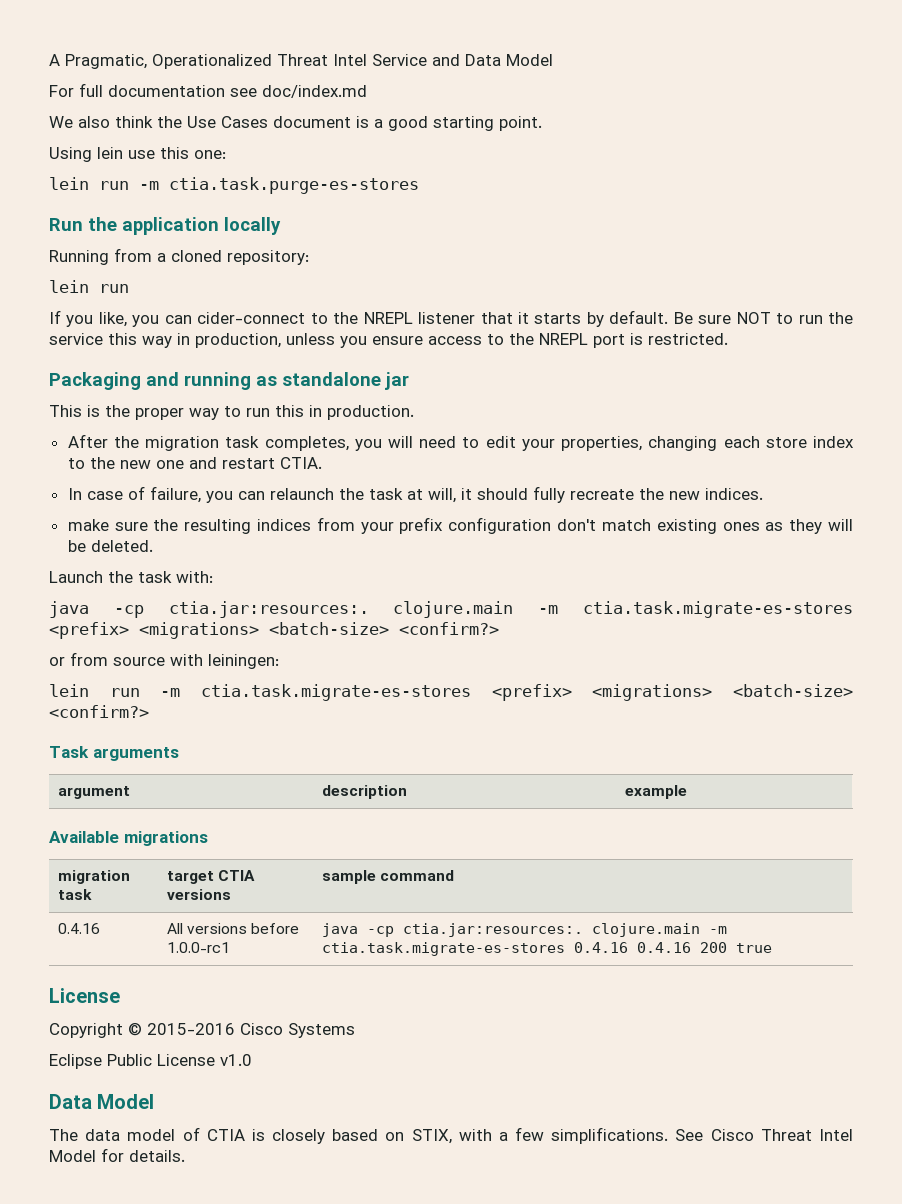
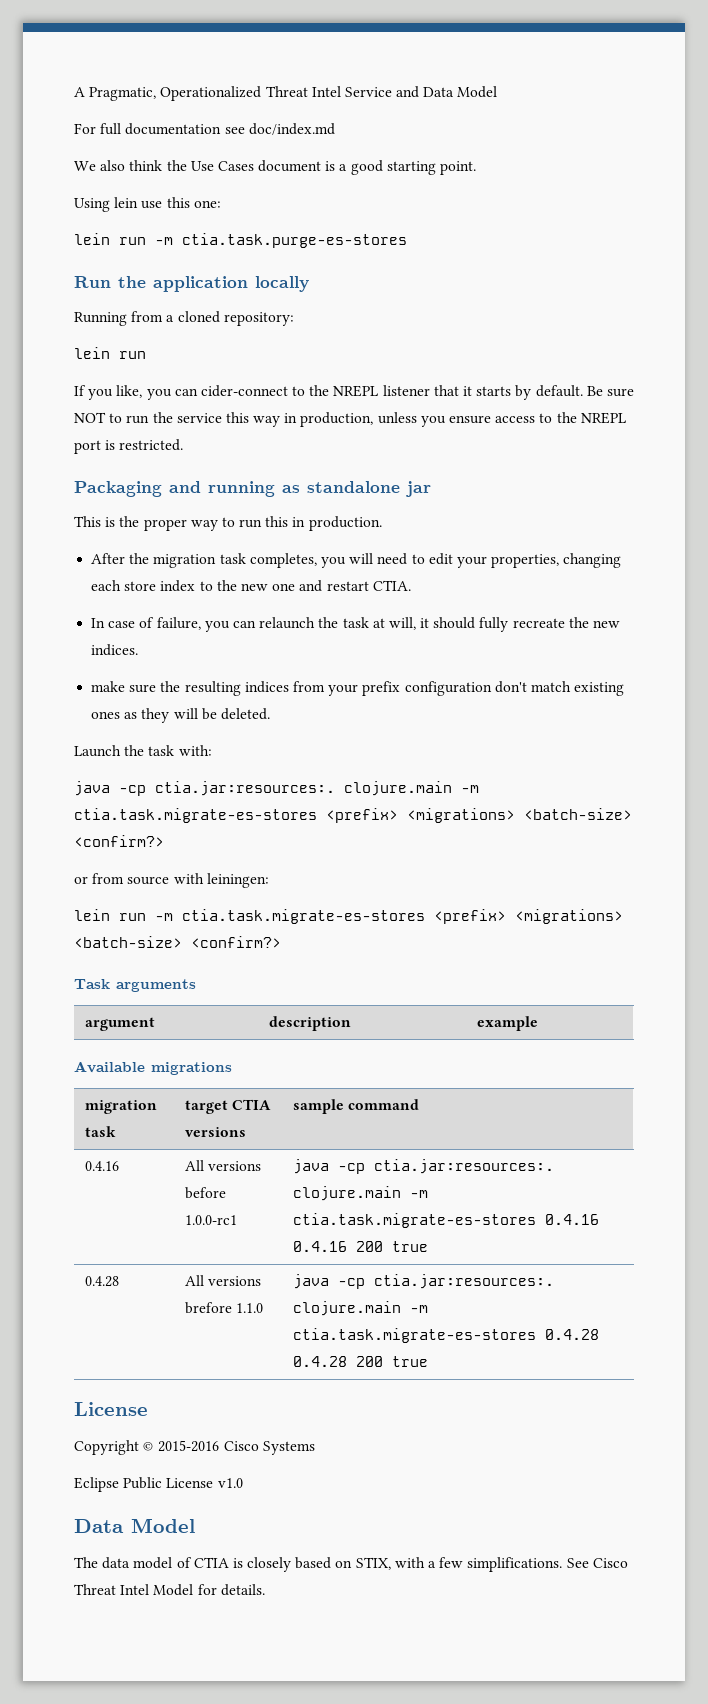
+ 0.4.28 | All versions brefore 1.1.0 | java -cp ctia.jar:resources:. clojure.main -m ctia.task.migrate-es-stores 0.4.28 0.4.28 200 true

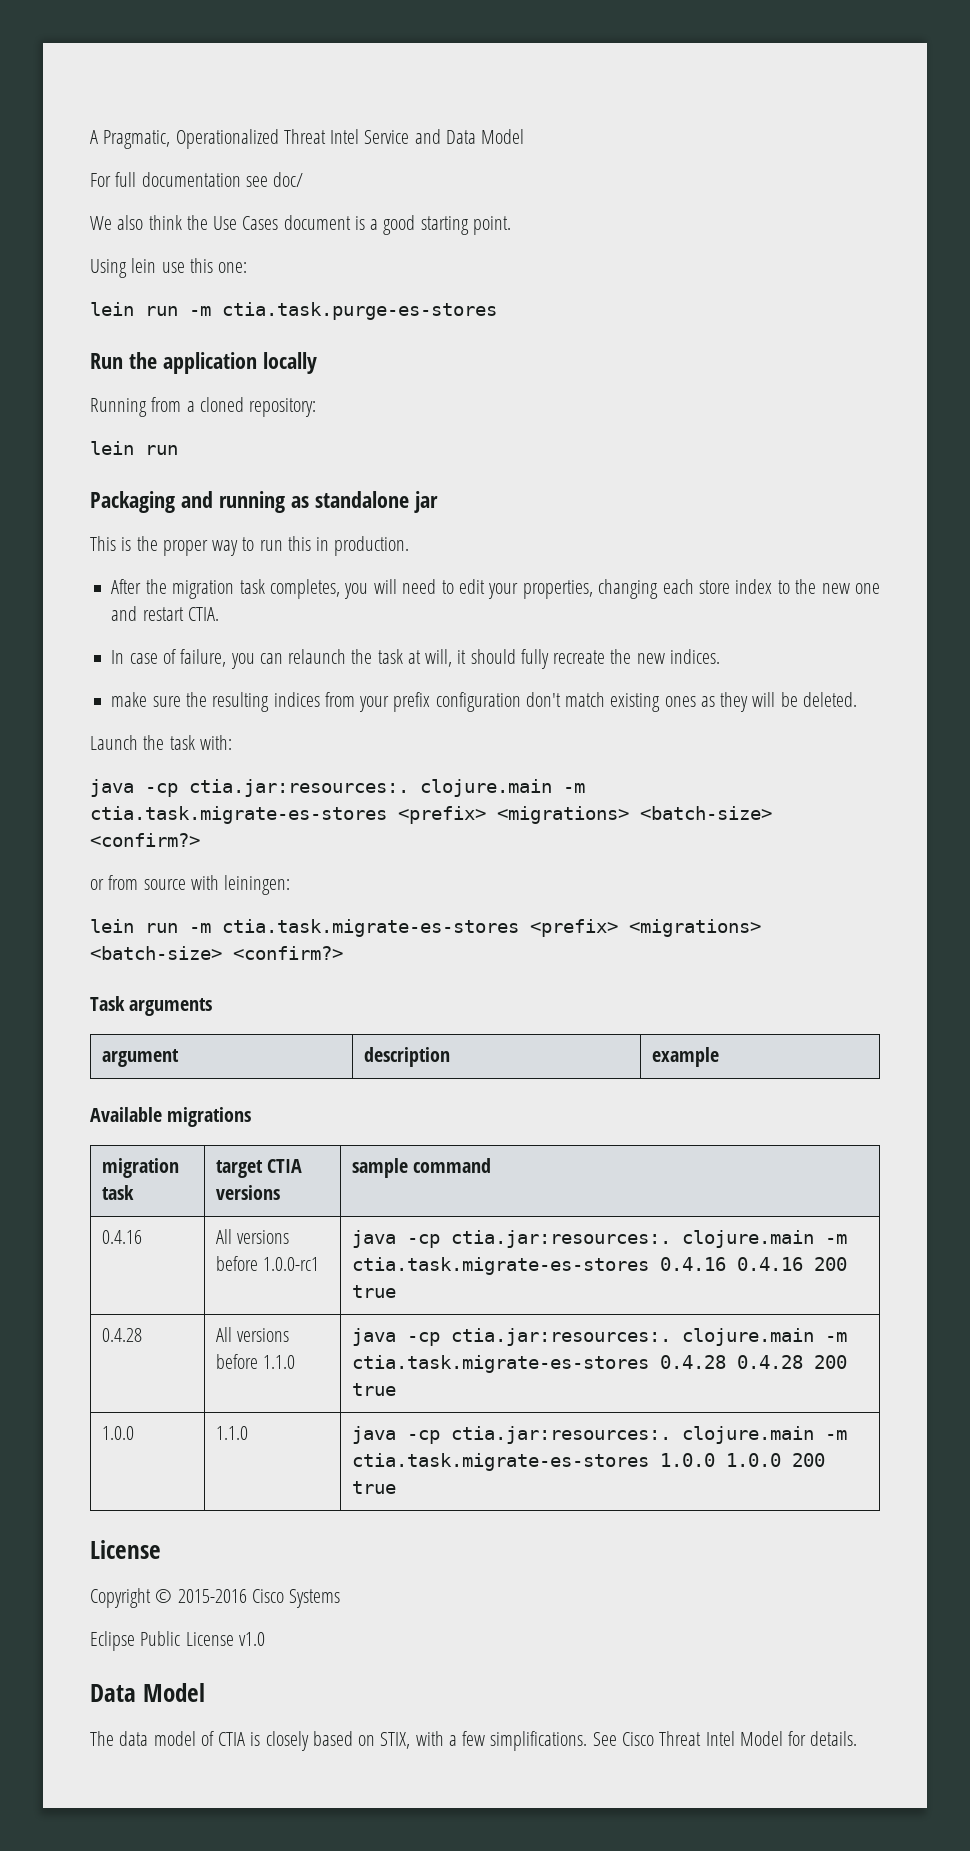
- For full documentation see doc/index.md
+ For full documentation see doc/
- If you like, you can cider-connect to the NREPL listener that it starts by default. Be sure NOT to run the service this way in production, unless you ensure access to the NREPL port is restricted.
- 0.4.28 | All versions brefore 1.1.0 | java -cp ctia.jar:resources:. clojure.main -m ctia.task.migrate-es-stores 0.4.28 0.4.28 200 true
+ 0.4.28 | All versions before 1.1.0 | java -cp ctia.jar:resources:. clojure.main -m ctia.task.migrate-es-stores 0.4.28 0.4.28 200 true
+ 1.0.0 | 1.1.0 | java -cp ctia.jar:resources:. clojure.main -m ctia.task.migrate-es-stores 1.0.0 1.0.0 200 true

